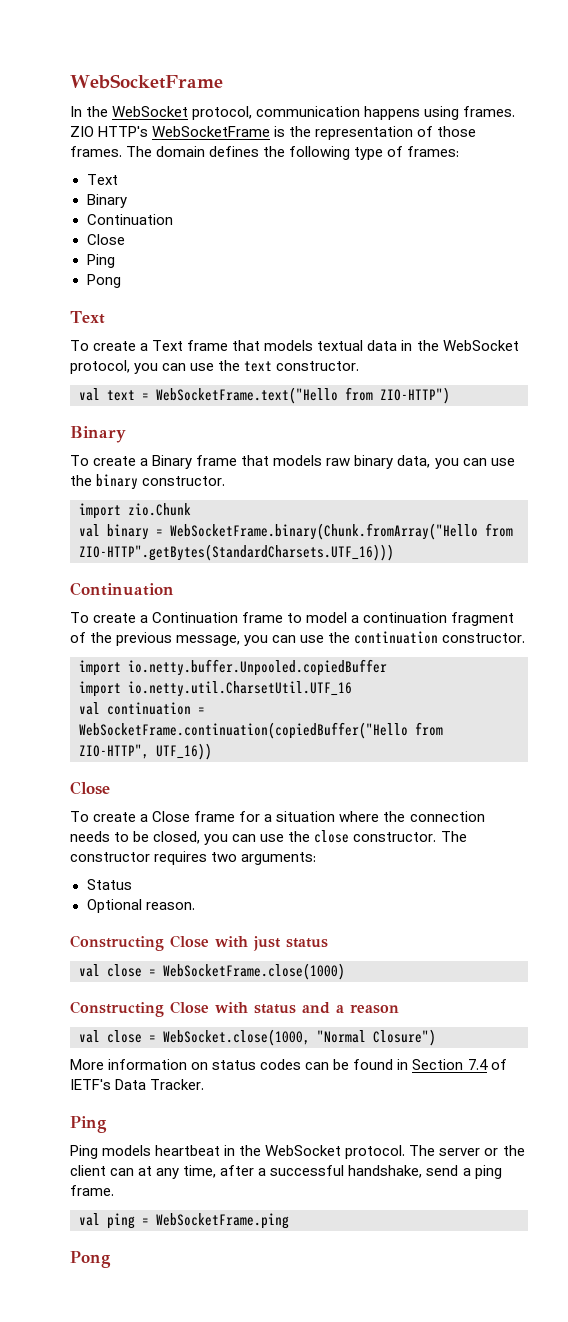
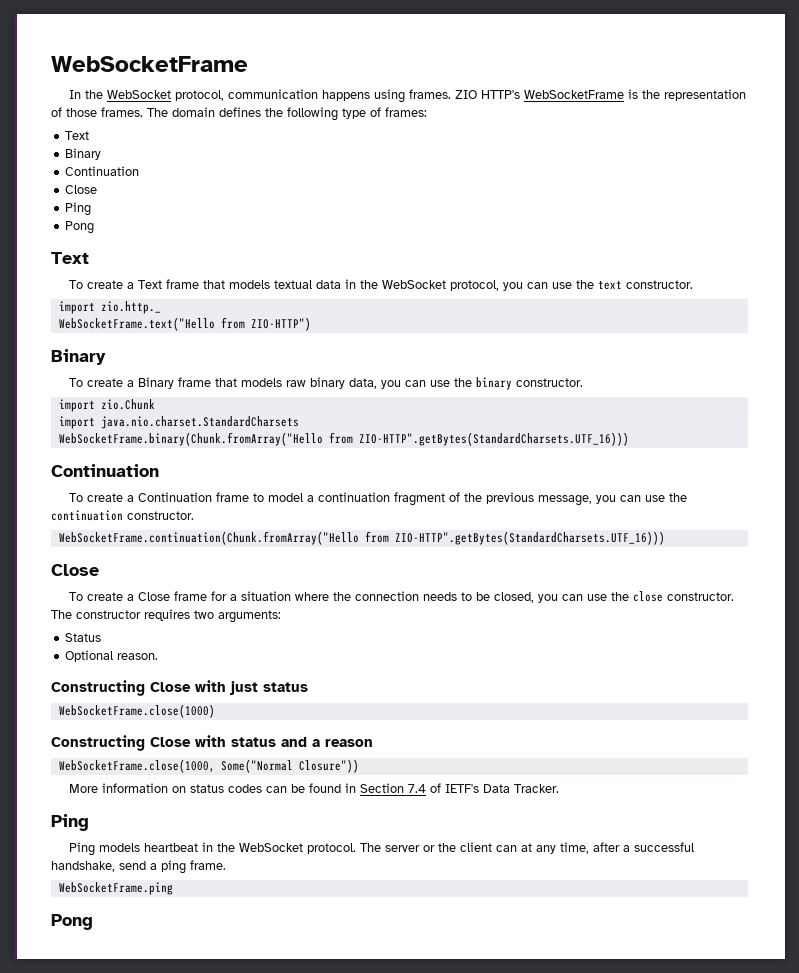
- val text = WebSocketFrame.text("Hello from ZIO-HTTP")
+ import zio.http._
+ WebSocketFrame.text("Hello from ZIO-HTTP")
- val binary = WebSocketFrame.binary(Chunk.fromArray("Hello from ZIO-HTTP".getBytes(StandardCharsets.UTF_16)))
+ import java.nio.charset.StandardCharsets
+ WebSocketFrame.binary(Chunk.fromArray("Hello from ZIO-HTTP".getBytes(StandardCharsets.UTF_16)))
- import io.netty.buffer.Unpooled.copiedBuffer
- import io.netty.util.CharsetUtil.UTF_16
- val continuation = WebSocketFrame.continuation(copiedBuffer("Hello from ZIO-HTTP", UTF_16))
+ WebSocketFrame.continuation(Chunk.fromArray("Hello from ZIO-HTTP".getBytes(StandardCharsets.UTF_16)))
- val close = WebSocketFrame.close(1000)
+ WebSocketFrame.close(1000)
- val close = WebSocket.close(1000, "Normal Closure")
+ WebSocketFrame.close(1000, Some("Normal Closure"))
- val ping = WebSocketFrame.ping
+ WebSocketFrame.ping

